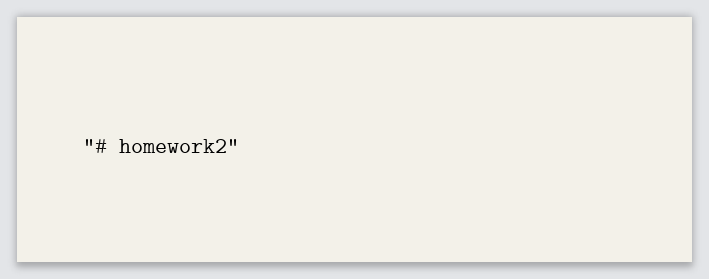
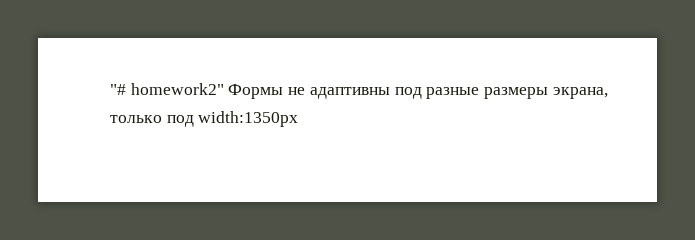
- "# homework2"
+ "# homework2" Формы не адаптивны под разные размеры экрана, только под width:1350px

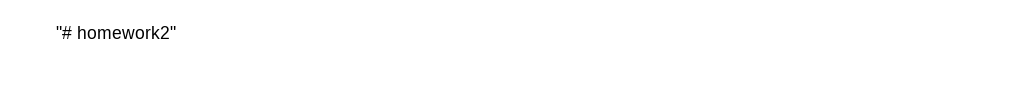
- "# homework2" Формы не адаптивны под разные размеры экрана, только под width:1350px
+ "# homework2"

